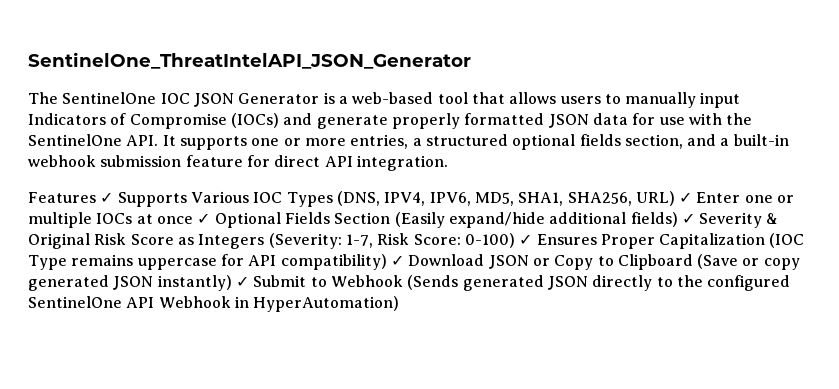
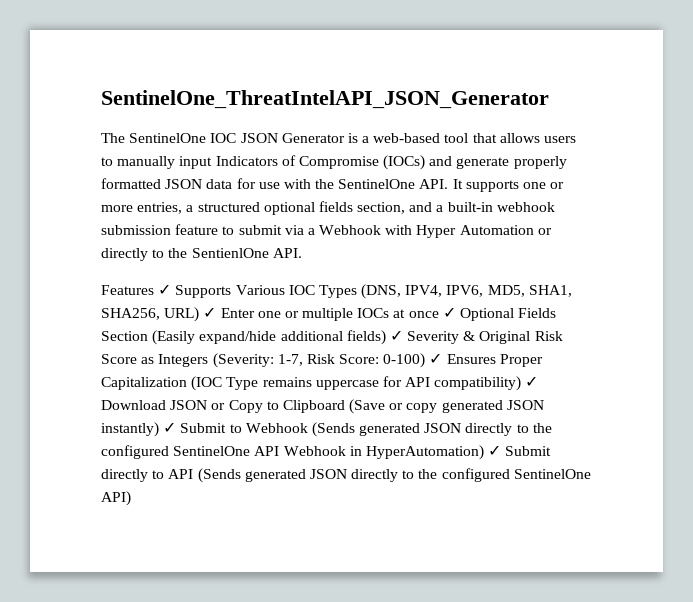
- The SentinelOne IOC JSON Generator is a web-based tool that allows users to manually input Indicators of Compromise (IOCs) and generate properly formatted JSON data for use with the SentinelOne API. It supports one or more entries, a structured optional fields section, and a built-in webhook submission feature for direct API integration.
+ The SentinelOne IOC JSON Generator is a web-based tool that allows users to manually input Indicators of Compromise (IOCs) and generate properly formatted JSON data for use with the SentinelOne API. It supports one or more entries, a structured optional fields section, and a built-in webhook submission feature to submit via a Webhook with Hyper Automation or directly to the SentienlOne API.
- 0-100) ✓ Ensures Proper Capitalization (IOC Type remains uppercase for API compatibility) ✓ Download JSON or Copy to Clipboard (Save or copy generated JSON instantly) ✓ Submit to Webhook (Sends generated JSON directly to the configured SentinelOne API Webhook in HyperAutomation)
+ 0-100) ✓ Ensures Proper Capitalization (IOC Type remains uppercase for API compatibility) ✓ Download JSON or Copy to Clipboard (Save or copy generated JSON instantly) ✓ Submit to Webhook (Sends generated JSON directly to the configured SentinelOne API Webhook in HyperAutomation) ✓ Submit directly to API (Sends generated JSON directly to the configured SentinelOne API)

